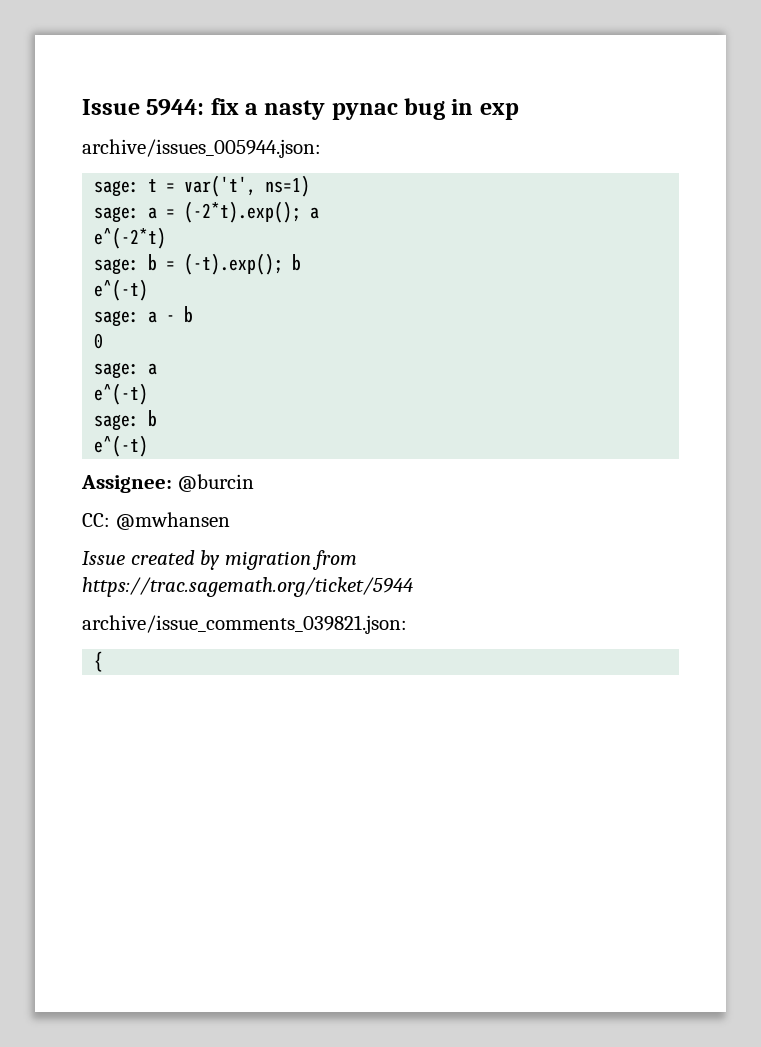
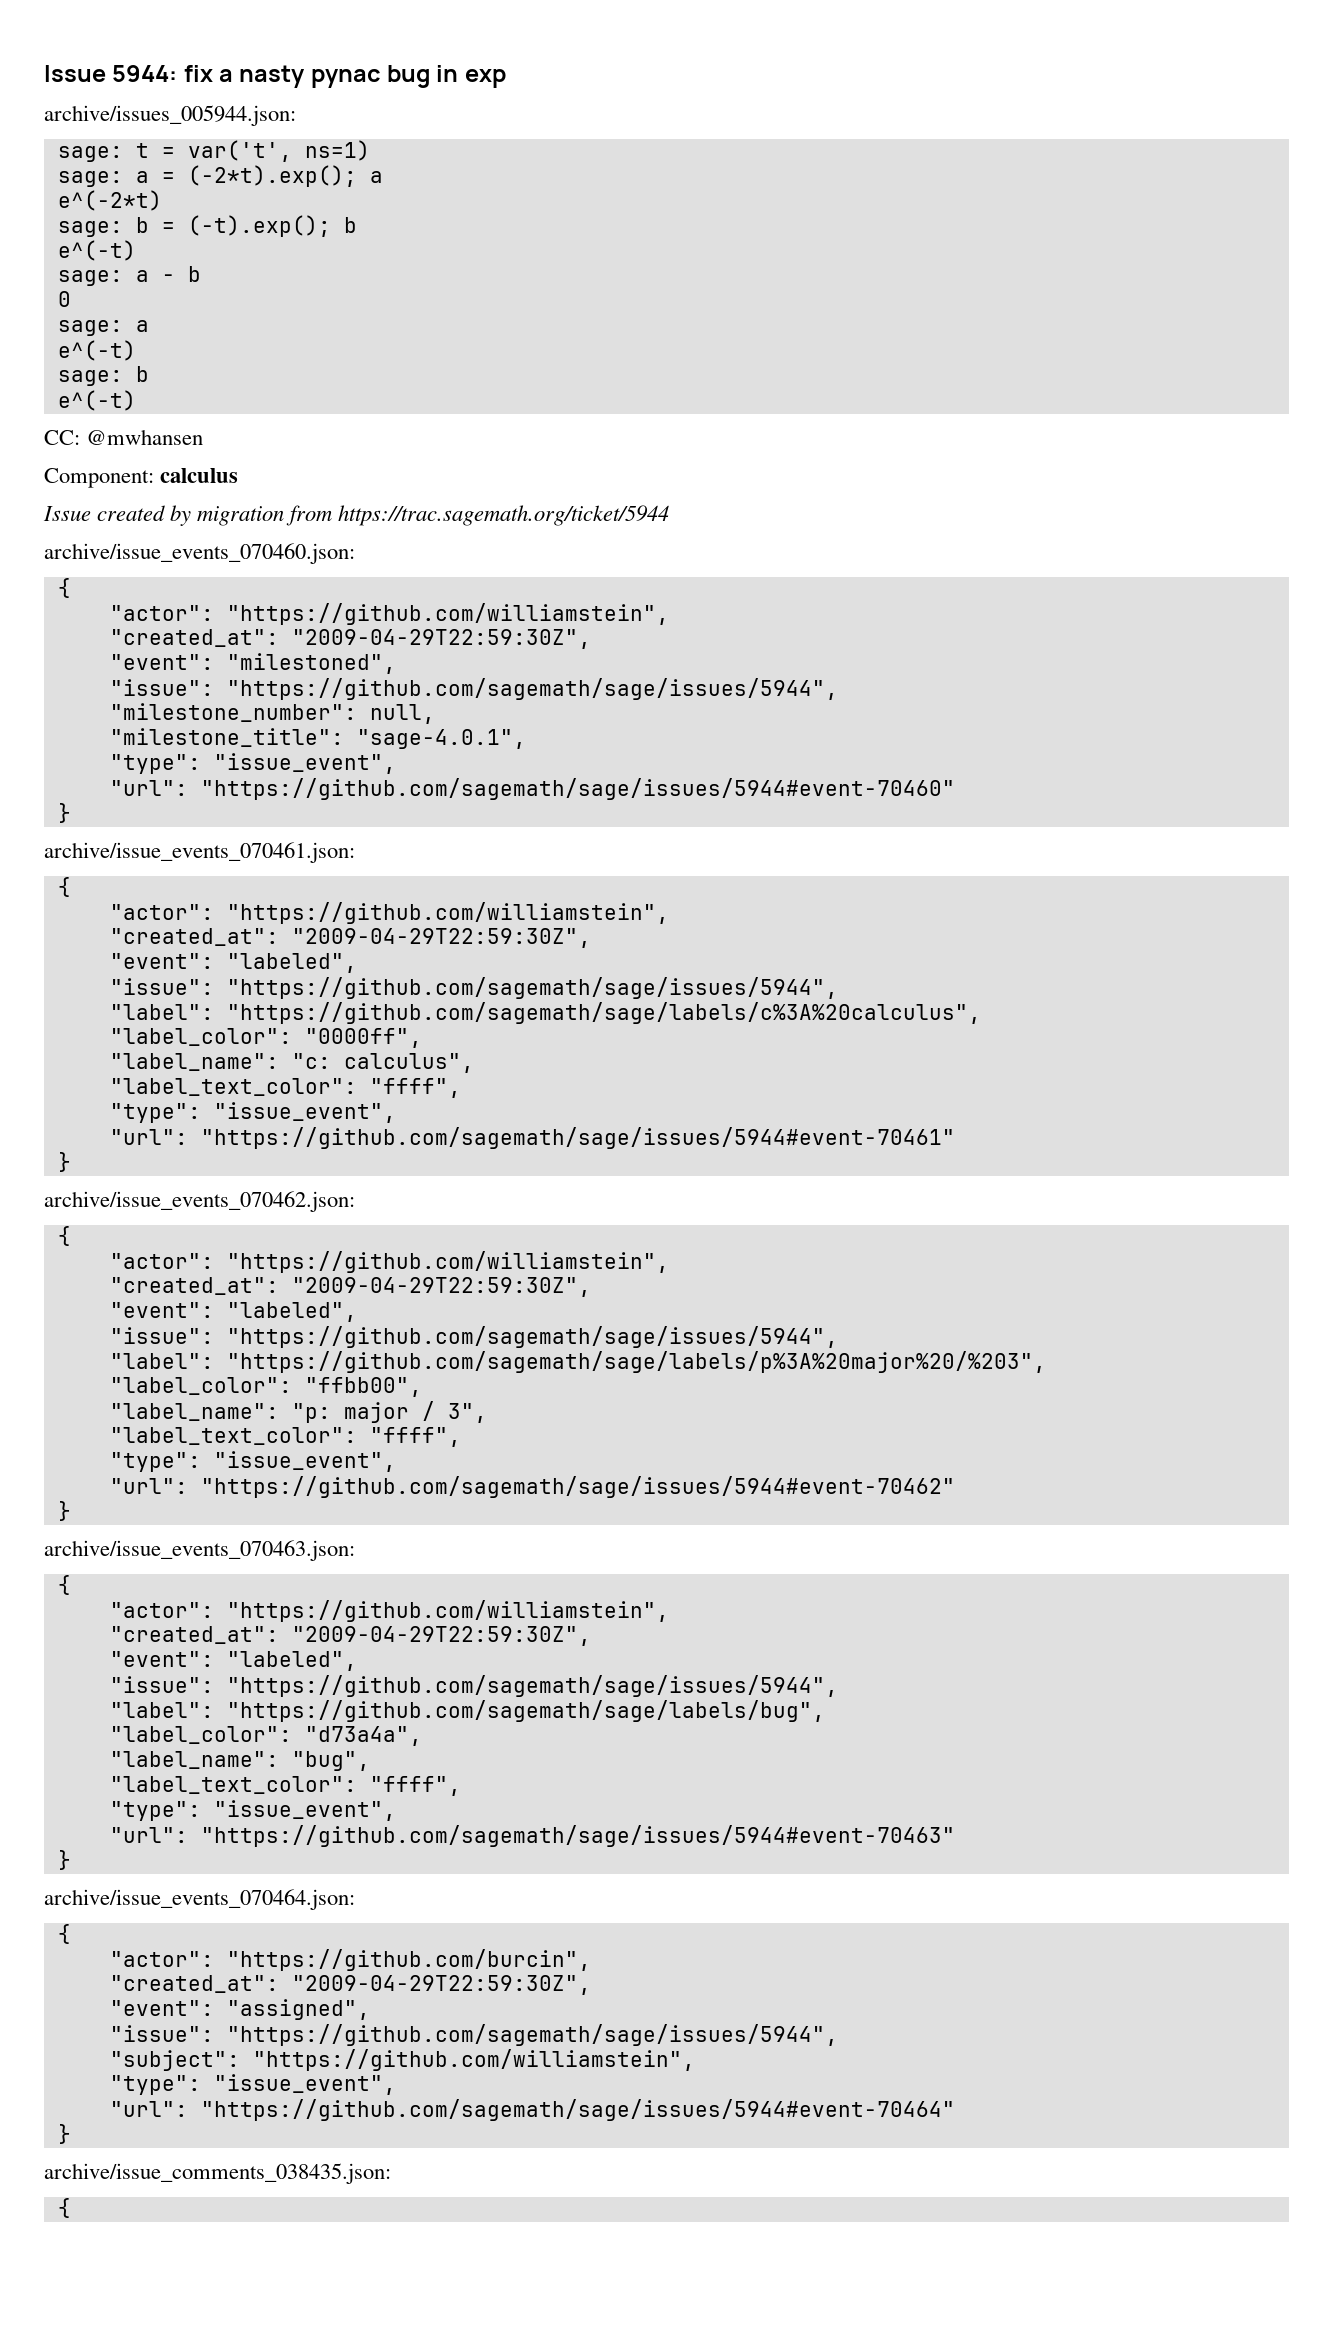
- Assignee: @burcin
+ Component: calculus
- archive/issue_comments_039821.json:
+ archive/issue_events_070460.json:
+ {
+ "actor": "https://github.com/williamstein",
+ "created_at": "2009-04-29T22:59:30Z",
+ "event": "milestoned",
+ "issue": "https://github.com/sagemath/sage/issues/5944",
+ "milestone_number": null,
+ "milestone_title": "sage-4.0.1",
+ "type": "issue_event",
+ "url": "https://github.com/sagemath/sage/issues/5944#event-70460"
+ }
+ archive/issue_events_070461.json:
+ {
+ "actor": "https://github.com/williamstein",
+ "created_at": "2009-04-29T22:59:30Z",
+ "event": "labeled",
+ "issue": "https://github.com/sagemath/sage/issues/5944",
+ "label": "https://github.com/sagemath/sage/labels/c%3A%20calculus",
+ "label_color": "0000ff",
+ "label_name": "c: calculus",
+ "label_text_color": "ffff",
+ "type": "issue_event",
+ "url": "https://github.com/sagemath/sage/issues/5944#event-70461"
+ }
+ archive/issue_events_070462.json:
+ {
+ "actor": "https://github.com/williamstein",
+ "created_at": "2009-04-29T22:59:30Z",
+ "event": "labeled",
+ "issue": "https://github.com/sagemath/sage/issues/5944",
+ "label": "https://github.com/sagemath/sage/labels/p%3A%20major%20/%203",
+ "label_color": "ffbb00",
+ "label_name": "p: major / 3",
+ "label_text_color": "ffff",
+ "type": "issue_event",
+ "url": "https://github.com/sagemath/sage/issues/5944#event-70462"
+ }
+ archive/issue_events_070463.json:
+ {
+ "actor": "https://github.com/williamstein",
+ "created_at": "2009-04-29T22:59:30Z",
+ "event": "labeled",
+ "issue": "https://github.com/sagemath/sage/issues/5944",
+ "label": "https://github.com/sagemath/sage/labels/bug",
+ "label_color": "d73a4a",
+ "label_name": "bug",
+ "label_text_color": "ffff",
+ "type": "issue_event",
+ "url": "https://github.com/sagemath/sage/issues/5944#event-70463"
+ }
+ archive/issue_events_070464.json:
+ {
+ "actor": "https://github.com/burcin",
+ "created_at": "2009-04-29T22:59:30Z",
+ "event": "assigned",
+ "issue": "https://github.com/sagemath/sage/issues/5944",
+ "subject": "https://github.com/williamstein",
+ "type": "issue_event",
+ "url": "https://github.com/sagemath/sage/issues/5944#event-70464"
+ }
+ archive/issue_comments_038435.json:

